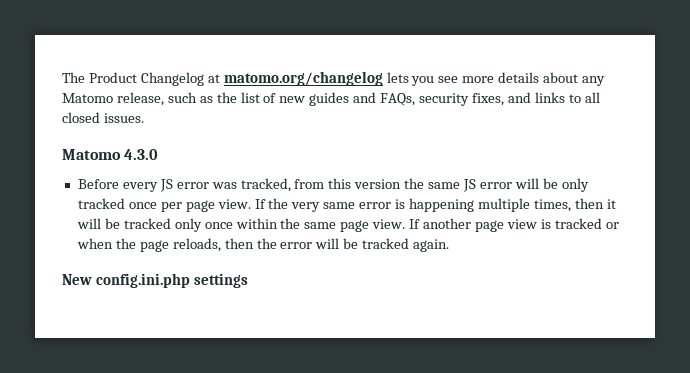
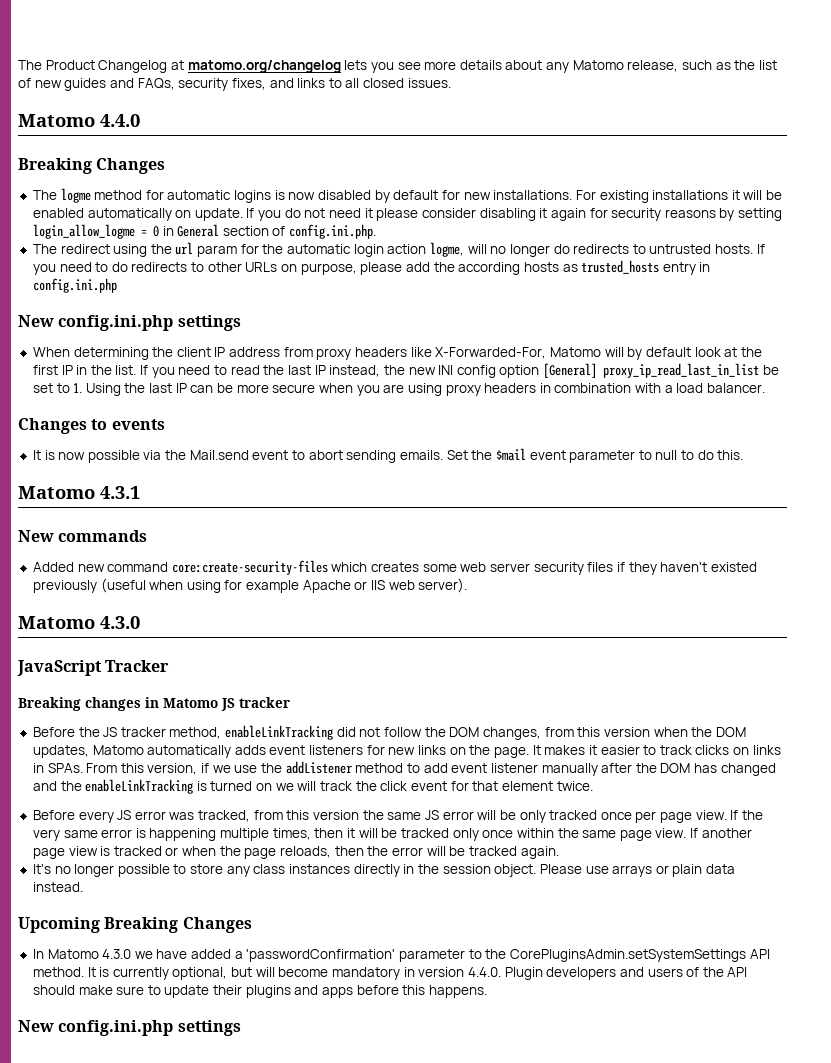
+ Matomo 4.4.0
+ Breaking Changes
+ The logme method for automatic logins is now disabled by default for new installations. For existing installations it will be enabled automatically on update. If you do not need it please consider disabling it again for security reasons by setting login_allow_logme = 0 in General section of config.ini.php.
+ The redirect using the url param for the automatic login action logme, will no longer do redirects to untrusted hosts. If you need to do redirects to other URLs on purpose, please add the according hosts as trusted_hosts entry in config.ini.php
+ New config.ini.php settings
+ When determining the client IP address from proxy headers like X-Forwarded-For, Matomo will by default look at the first IP in the list. If you need to read the last IP instead, the new INI config option [General] proxy_ip_read_last_in_list be set to 1. Using the last IP can be more secure when you are using proxy headers in combination with a load balancer.
+ Changes to events
+ It is now possible via the Mail.send event to abort sending emails. Set the $mail event parameter to null to do this.
+ Matomo 4.3.1
+ New commands
+ Added new command core:create-security-files which creates some web server security files if they haven't existed previously (useful when using for example Apache or IIS web server).
  Matomo 4.3.0
+ JavaScript Tracker
+ Breaking changes in Matomo JS tracker
+ Before the JS tracker method, enableLinkTracking did not follow the DOM changes, from this version when the DOM updates, Matomo automatically adds event listeners for new links on the page. It makes it easier to track clicks on links in SPAs. From this version, if we use the addListener method to add event listener manually after the DOM has changed and the enableLinkTracking is turned on we will track the click event for that element twice.
+ It's no longer possible to store any class instances directly in the session object. Please use arrays or plain data instead.
+ Upcoming Breaking Changes
+ In Matomo 4.3.0 we have added a 'passwordConfirmation' parameter to the CorePluginsAdmin.setSystemSettings API method. It is currently optional, but will become mandatory in version 4.4.0. Plugin developers and users of the API should make sure to update their plugins and apps before this happens.

